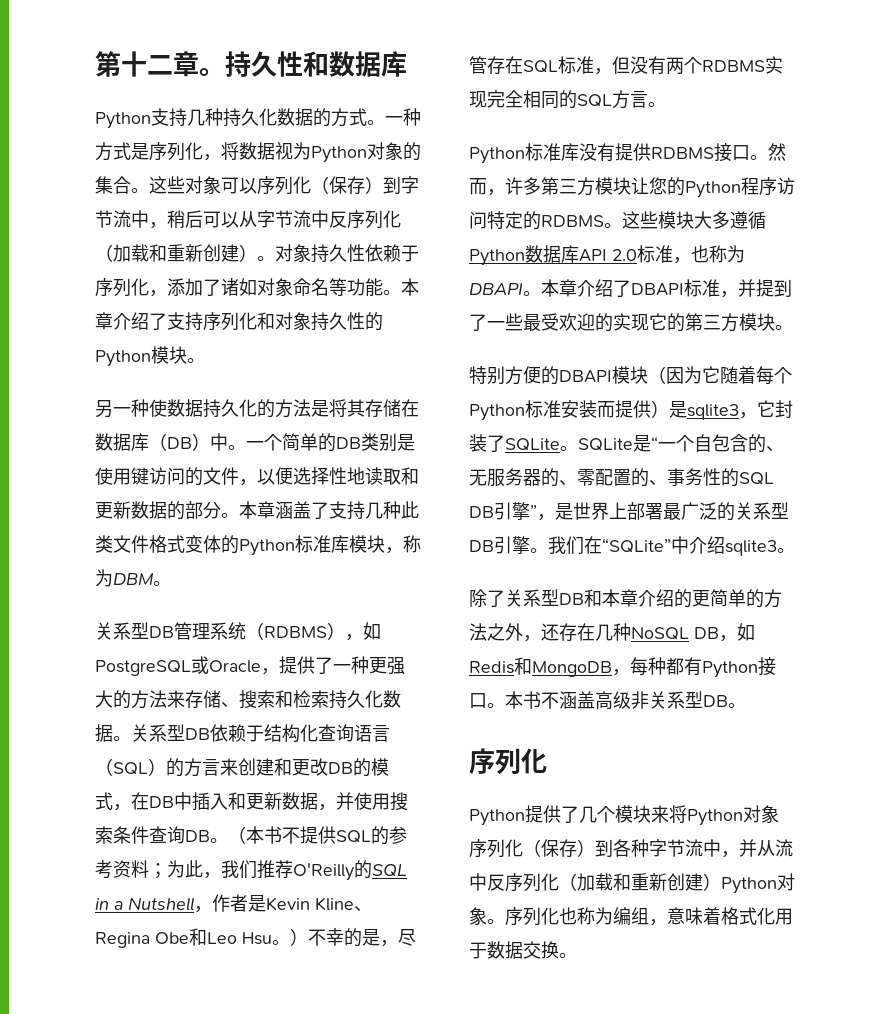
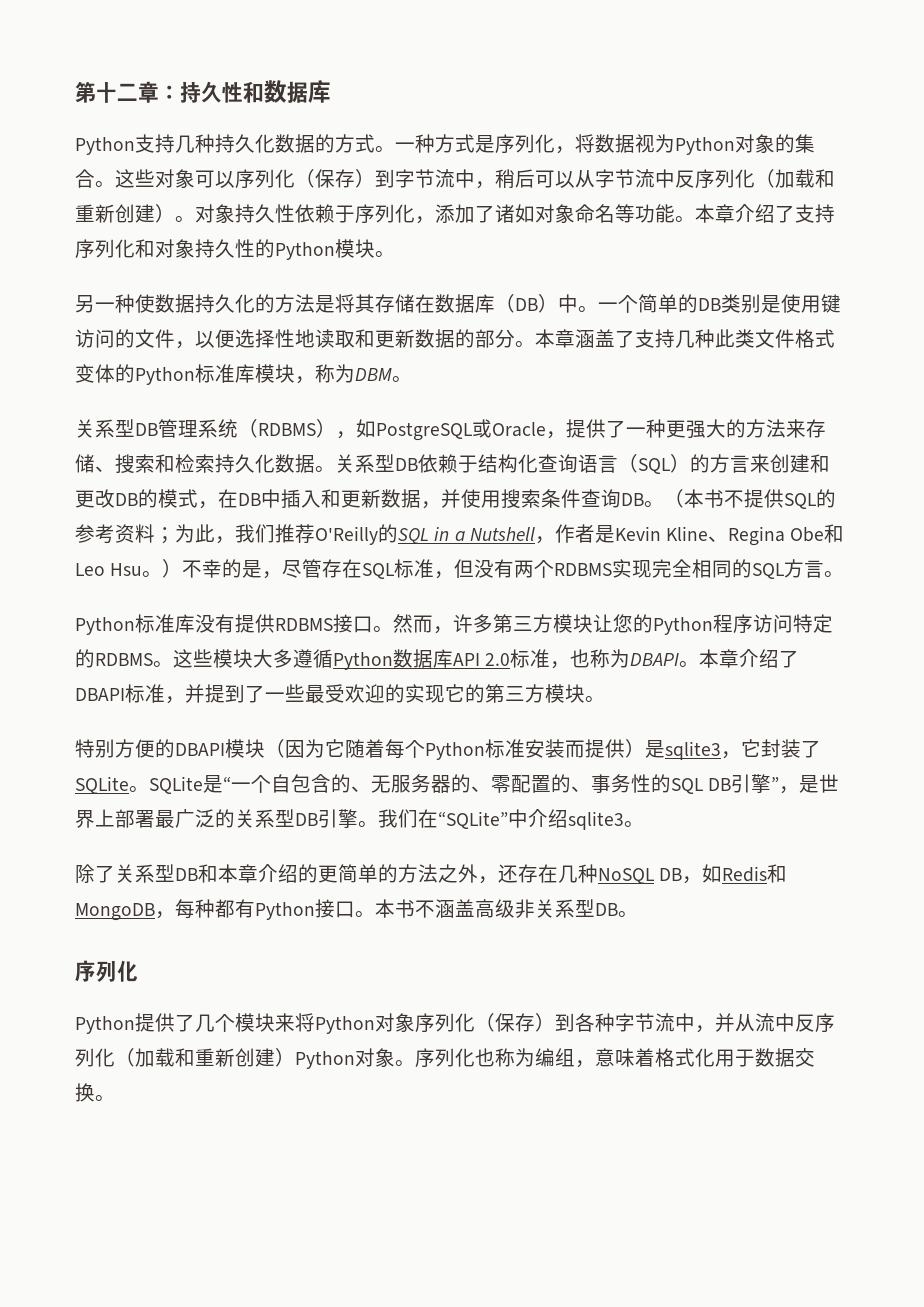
- 第十二章。持久性和数据库
+ 第十二章：持久性和数据库

